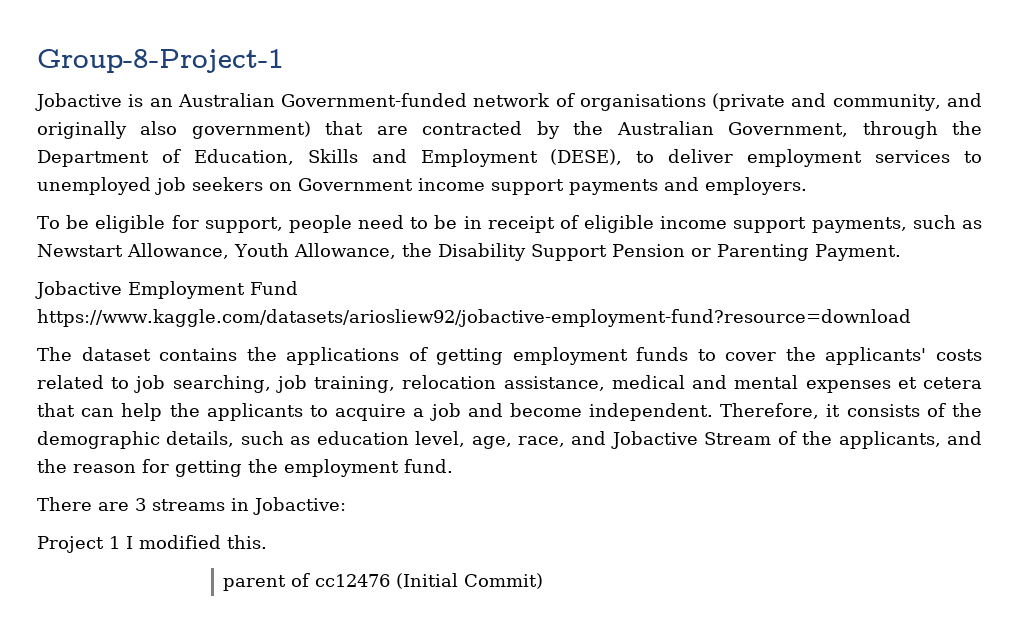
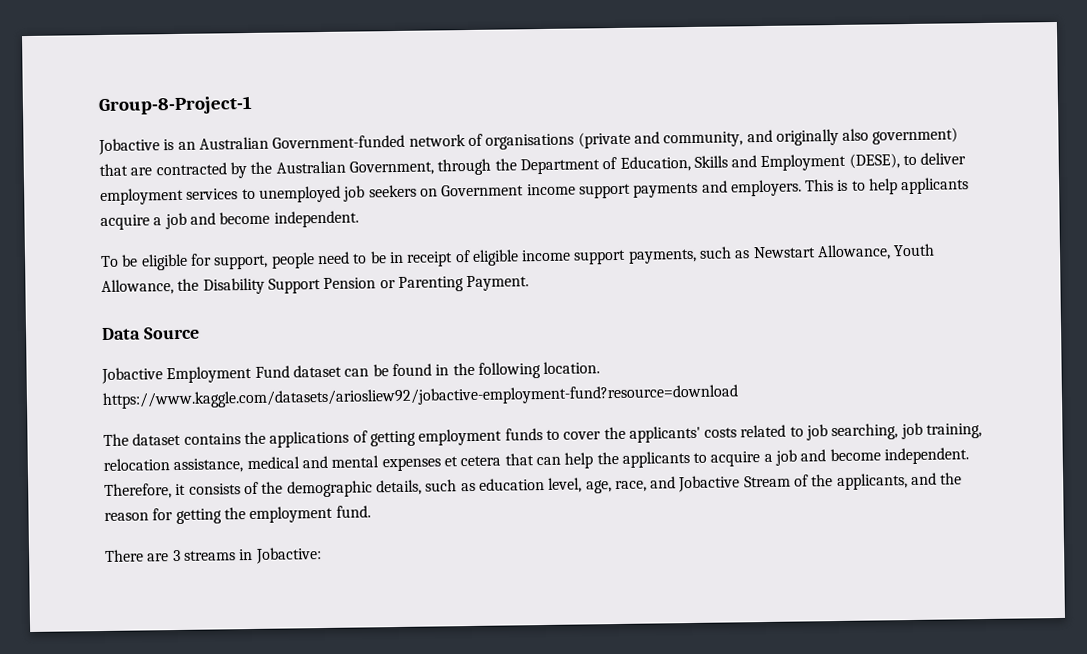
+ This is to help applicants acquire a job and become independent.
+ Data Source
- Jobactive Employment Fund https://www.kaggle.com/datasets/ariosliew92/jobactive-employment-fund?resource=download
+ Jobactive Employment Fund dataset can be found in the following location. https://www.kaggle.com/datasets/ariosliew92/jobactive-employment-fund?resource=download
- Project 1 I modified this.
- parent of cc12476 (Initial Commit)

